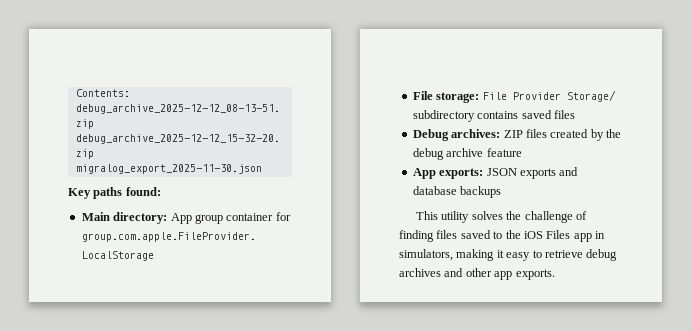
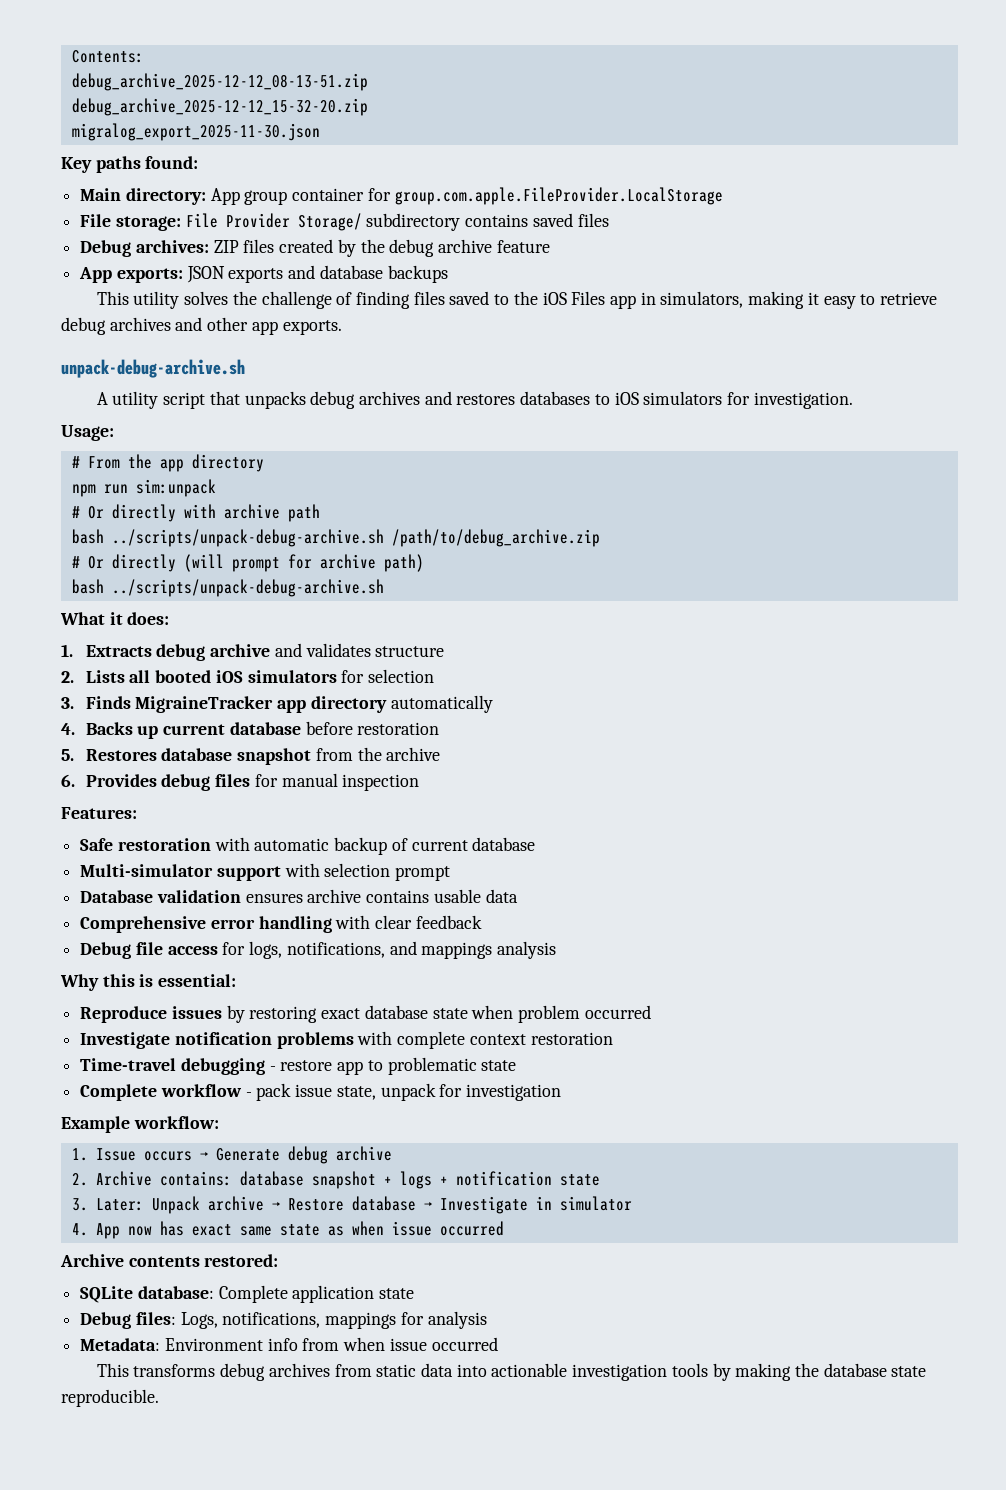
+ unpack-debug-archive.sh
+ A utility script that unpacks debug archives and restores databases to iOS simulators for investigation.
+ Usage:
+ # From the app directory
+ npm run sim:unpack
+ # Or directly with archive path
+ bash ../scripts/unpack-debug-archive.sh /path/to/debug_archive.zip
+ # Or directly (will prompt for archive path)
+ bash ../scripts/unpack-debug-archive.sh
+ What it does:
+ 1. Extracts debug archive and validates structure
+ 2. Lists all booted iOS simulators for selection
+ 3. Finds MigraineTracker app directory automatically
+ 4. Backs up current database before restoration
+ 5. Restores database snapshot from the archive
+ 6. Provides debug files for manual inspection
+ Features:
+ Safe restoration with automatic backup of current database
+ Multi-simulator support with selection prompt
+ Database validation ensures archive contains usable data
+ Comprehensive error handling with clear feedback
+ Debug file access for logs, notifications, and mappings analysis
+ Why this is essential:
+ Reproduce issues by restoring exact database state when problem occurred
+ Investigate notification problems with complete context restoration
+ Time-travel debugging - restore app to problematic state
+ Complete workflow - pack issue state, unpack for investigation
+ Example workflow:
+ 1. Issue occurs → Generate debug archive
+ 2. Archive contains: database snapshot + logs + notification state
+ 3. Later: Unpack archive → Restore database → Investigate in simulator
+ 4. App now has exact same state as when issue occurred
+ Archive contents restored:
+ SQLite database: Complete application state
+ Debug files: Logs, notifications, mappings for analysis
+ Metadata: Environment info from when issue occurred
+ This transforms debug archives from static data into actionable investigation tools by making the database state reproducible.

